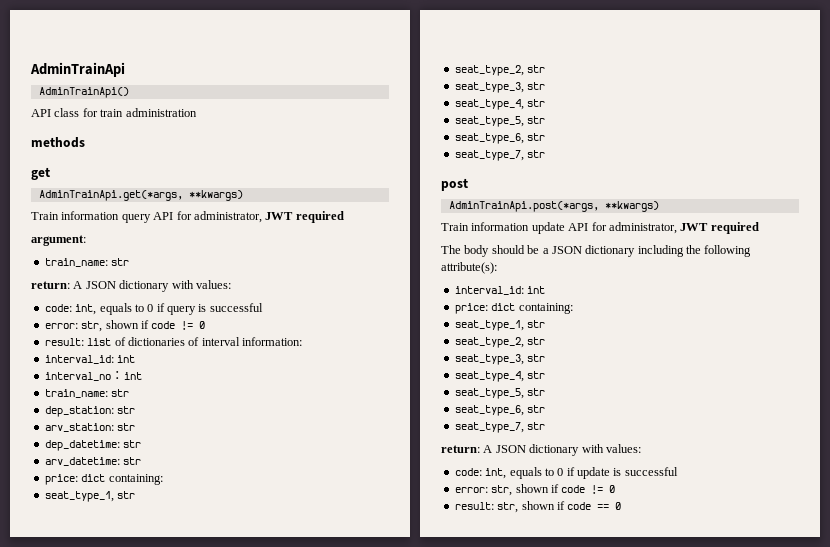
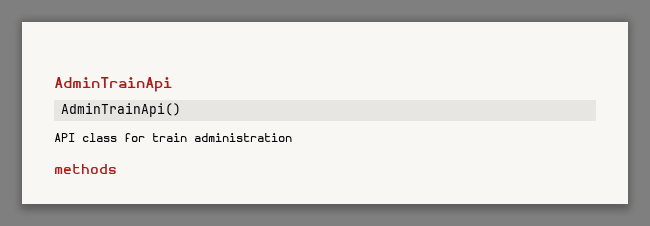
- get
- AdminTrainApi.get(*args, **kwargs)
- Train information query API for administrator, JWT required
- argument:
- train_name: str
- return: A JSON dictionary with values:
- code: int, equals to 0 if query is successful
- error: str, shown if code != 0
- result: list of dictionaries of interval information:
- interval_id: int
- interval_no：int
- train_name: str
- dep_station: str
- arv_station: str
- dep_datetime: str
- arv_datetime: str
- price: dict containing:
- seat_type_1, str
- seat_type_2, str
- seat_type_3, str
- seat_type_4, str
- seat_type_5, str
- seat_type_6, str
- seat_type_7, str
- post
- AdminTrainApi.post(*args, **kwargs)
- Train information update API for administrator, JWT required
- The body should be a JSON dictionary including the following attribute(s):
- interval_id: int
- price: dict containing:
- seat_type_1, str
- seat_type_2, str
- seat_type_3, str
- seat_type_4, str
- seat_type_5, str
- seat_type_6, str
- seat_type_7, str
- return: A JSON dictionary with values:
- code: int, equals to 0 if update is successful
- error: str, shown if code != 0
- result: str, shown if code == 0

